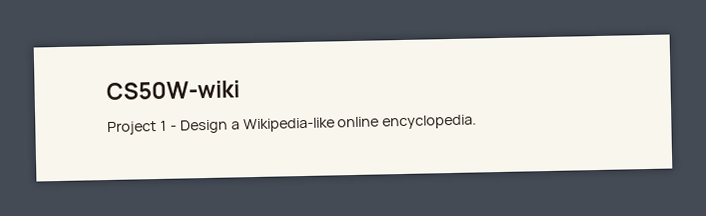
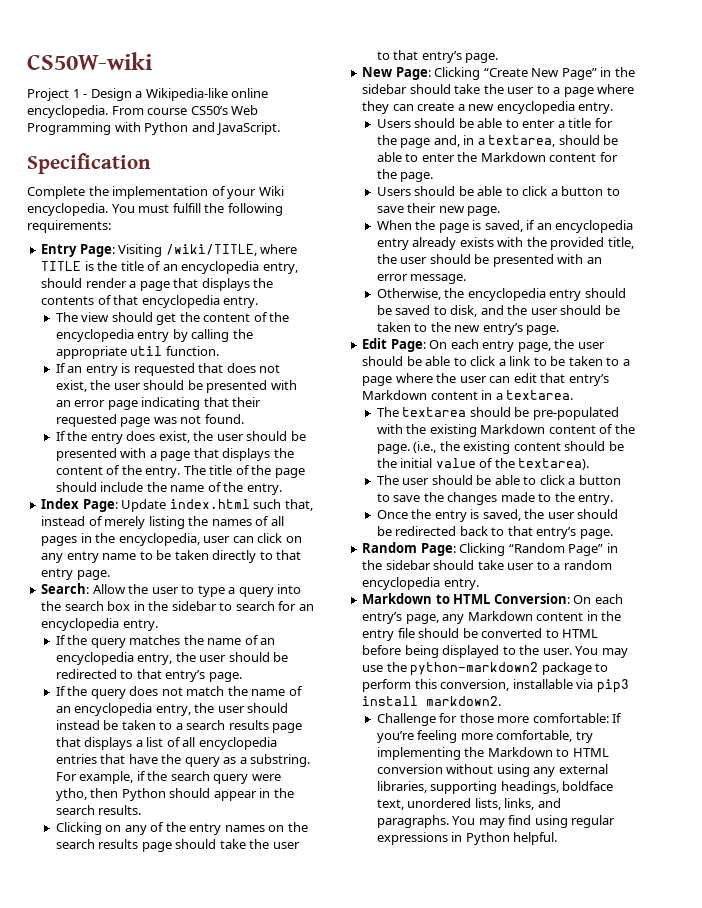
+ From course CS50’s Web Programming with Python and JavaScript.
+ Specification
+ Complete the implementation of your Wiki encyclopedia. You must fulfill the following requirements:
+ Entry Page: Visiting /wiki/TITLE, where TITLE is the title of an encyclopedia entry, should render a page that displays the contents of that encyclopedia entry.
+ The view should get the content of the encyclopedia entry by calling the appropriate util function.
+ If an entry is requested that does not exist, the user should be presented with an error page indicating that their requested page was not found.
+ If the entry does exist, the user should be presented with a page that displays the content of the entry. The title of the page should include the name of the entry.
+ Index Page: Update index.html such that, instead of merely listing the names of all pages in the encyclopedia, user can click on any entry name to be taken directly to that entry page.
+ Search: Allow the user to type a query into the search box in the sidebar to search for an encyclopedia entry.
+ If the query matches the name of an encyclopedia entry, the user should be redirected to that entry’s page.
+ If the query does not match the name of an encyclopedia entry, the user should instead be taken to a search results page that displays a list of all encyclopedia entries that have the query as a substring. For example, if the search query were ytho, then Python should appear in the search results.
+ Clicking on any of the entry names on the search results page should take the user to that entry’s page.
+ New Page: Clicking “Create New Page” in the sidebar should take the user to a page where they can create a new encyclopedia entry.
+ Users should be able to enter a title for the page and, in a textarea, should be able to enter the Markdown content for the page.
+ Users should be able to click a button to save their new page.
+ When the page is saved, if an encyclopedia entry already exists with the provided title, the user should be presented with an error message.
+ Otherwise, the encyclopedia entry should be saved to disk, and the user should be taken to the new entry’s page.
+ Edit Page: On each entry page, the user should be able to click a link to be taken to a page where the user can edit that entry’s Markdown content in a textarea.
+ The textarea should be pre-populated with the existing Markdown content of the page. (i.e., the existing content should be the initial value of the textarea).
+ The user should be able to click a button to save the changes made to the entry.
+ Once the entry is saved, the user should be redirected back to that entry’s page.
+ Random Page: Clicking “Random Page” in the sidebar should take user to a random encyclopedia entry.
+ Markdown to HTML Conversion: On each entry’s page, any Markdown content in the entry file should be converted to HTML before being displayed to the user. You may use the python-markdown2 package to perform this conversion, installable via pip3 install markdown2.
+ Challenge for those more comfortable: If you’re feeling more comfortable, try implementing the Markdown to HTML conversion without using any external libraries, supporting headings, boldface text, unordered lists, links, and paragraphs. You may find using regular expressions in Python helpful.

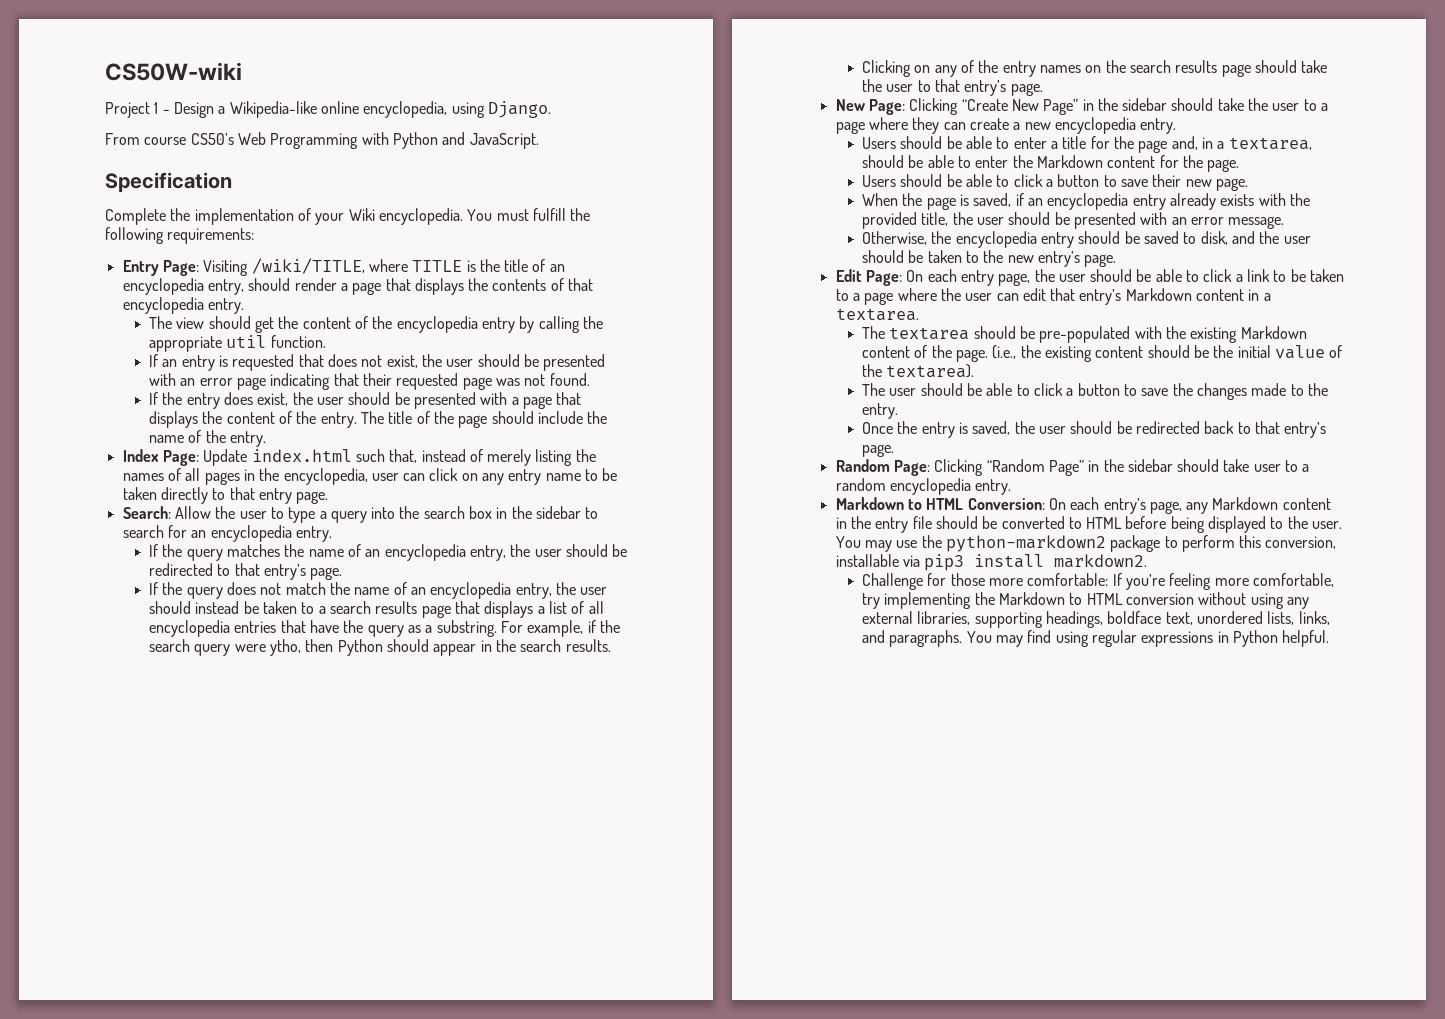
- Project 1 - Design a Wikipedia-like online encyclopedia. From course CS50’s Web Programming with Python and JavaScript.
+ Project 1 - Design a Wikipedia-like online encyclopedia, using Django.
+ From course CS50’s Web Programming with Python and JavaScript.

